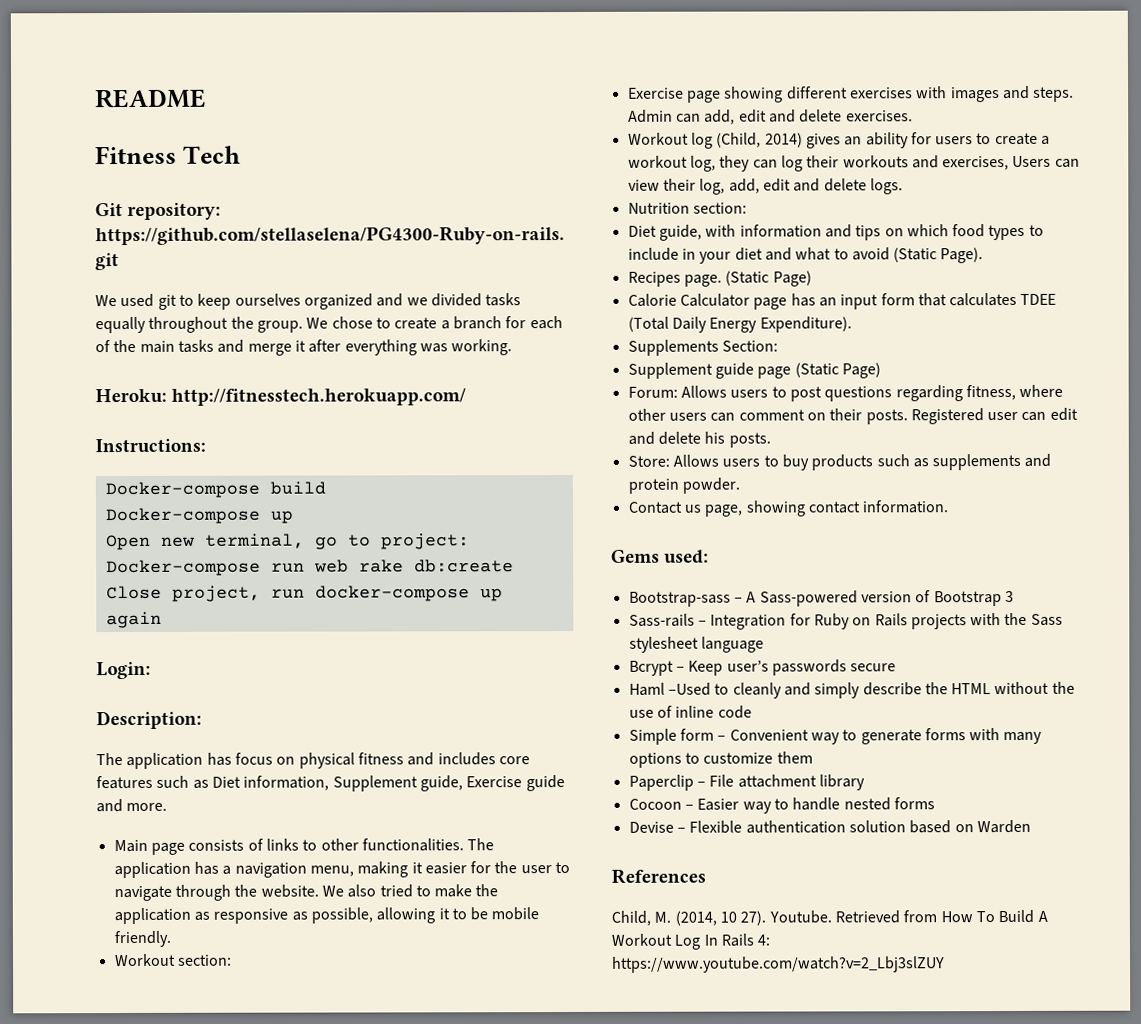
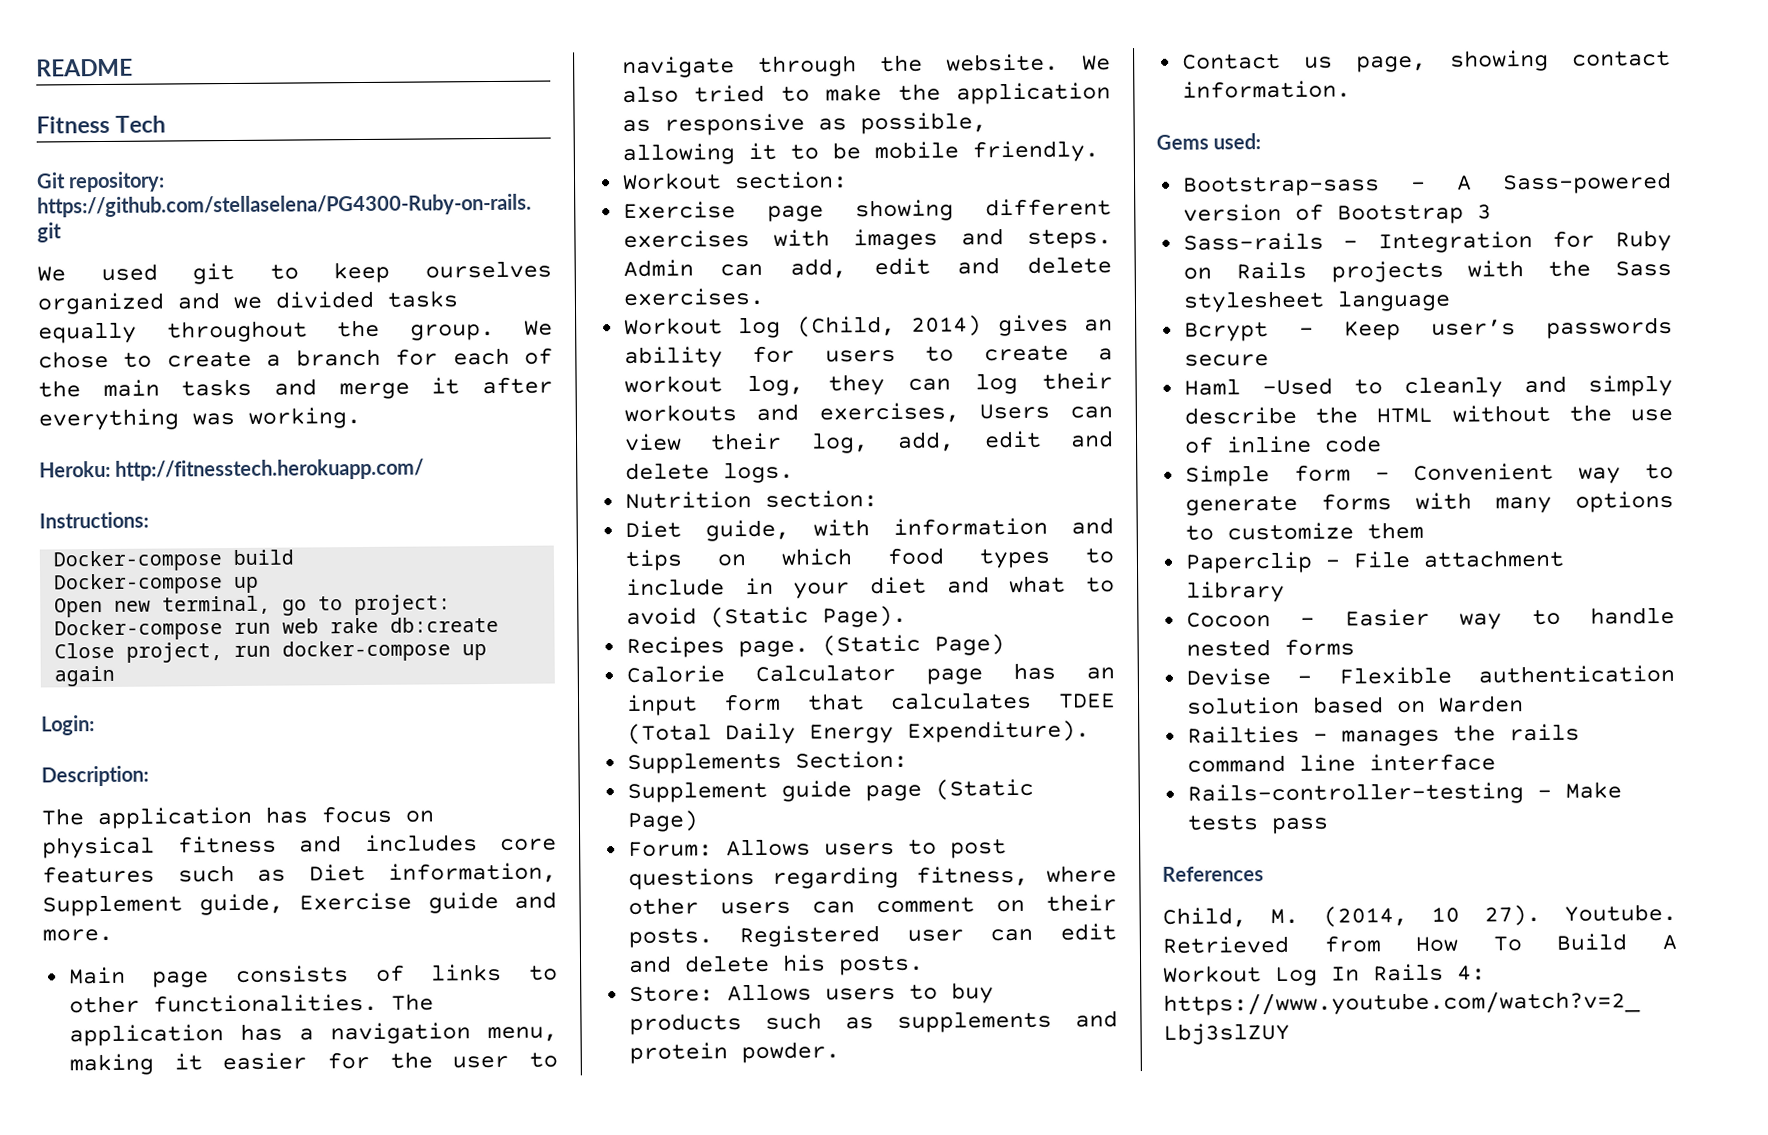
+ Railties - manages the rails command line interface
+ Rails-controller-testing - Make tests pass

